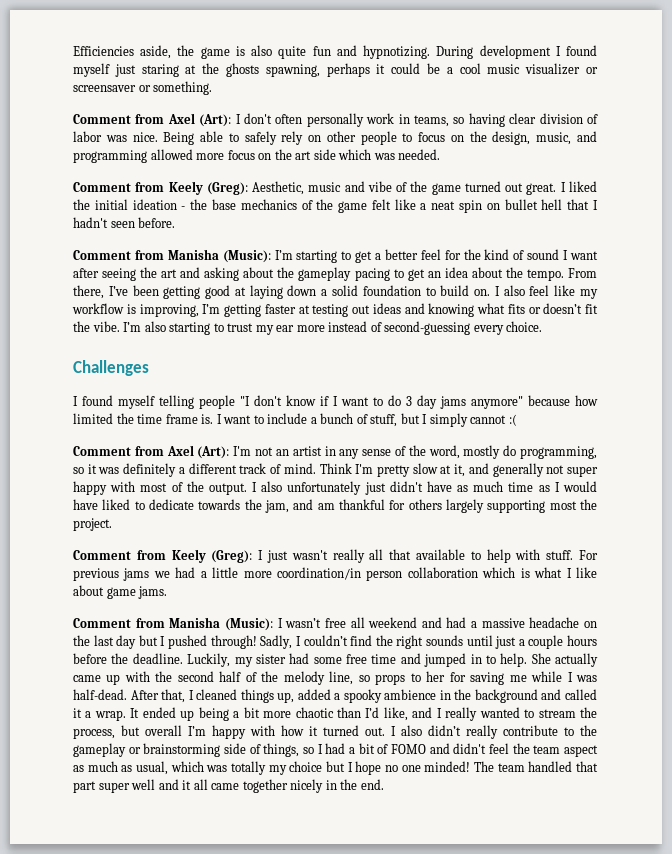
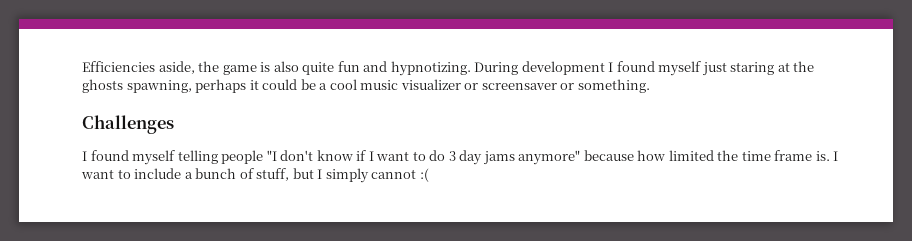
- Comment from Axel (Art): I don't often personally work in teams, so having clear division of labor was nice. Being able to safely rely on other people to focus on the design, music, and programming allowed more focus on the art side which was needed.
- Comment from Keely (Greg): Aesthetic, music and vibe of the game turned out great. I liked the initial ideation - the base mechanics of the game felt like a neat spin on bullet hell that I hadn't seen before.
- Comment from Manisha (Music): I’m starting to get a better feel for the kind of sound I want after seeing the art and asking about the gameplay pacing to get an idea about the tempo. From there, I’ve been getting good at laying down a solid foundation to build on. I also feel like my workflow is improving, I’m getting faster at testing out ideas and knowing what fits or doesn’t fit the vibe. I’m also starting to trust my ear more instead of second-guessing every choice.
- Comment from Axel (Art): I'm not an artist in any sense of the word, mostly do programming, so it was definitely a different track of mind. Think I'm pretty slow at it, and generally not super happy with most of the output. I also unfortunately just didn't have as much time as I would have liked to dedicate towards the jam, and am thankful for others largely supporting most the project.
- Comment from Keely (Greg): I just wasn't really all that available to help with stuff. For previous jams we had a little more coordination/in person collaboration which is what I like about game jams.
- Comment from Manisha (Music): I wasn’t free all weekend and had a massive headache on the last day but I pushed through! Sadly, I couldn’t find the right sounds until just a couple hours before the deadline. Luckily, my sister had some free time and jumped in to help. She actually came up with the second half of the melody line, so props to her for saving me while I was half-dead. After that, I cleaned things up, added a spooky ambience in the background and called it a wrap. It ended up being a bit more chaotic than I’d like, and I really wanted to stream the process, but overall I’m happy with how it turned out. I also didn’t really contribute to the gameplay or brainstorming side of things, so I had a bit of FOMO and didn't feel the team aspect as much as usual, which was totally my choice but I hope no one minded! The team handled that part super well and it all came together nicely in the end.

